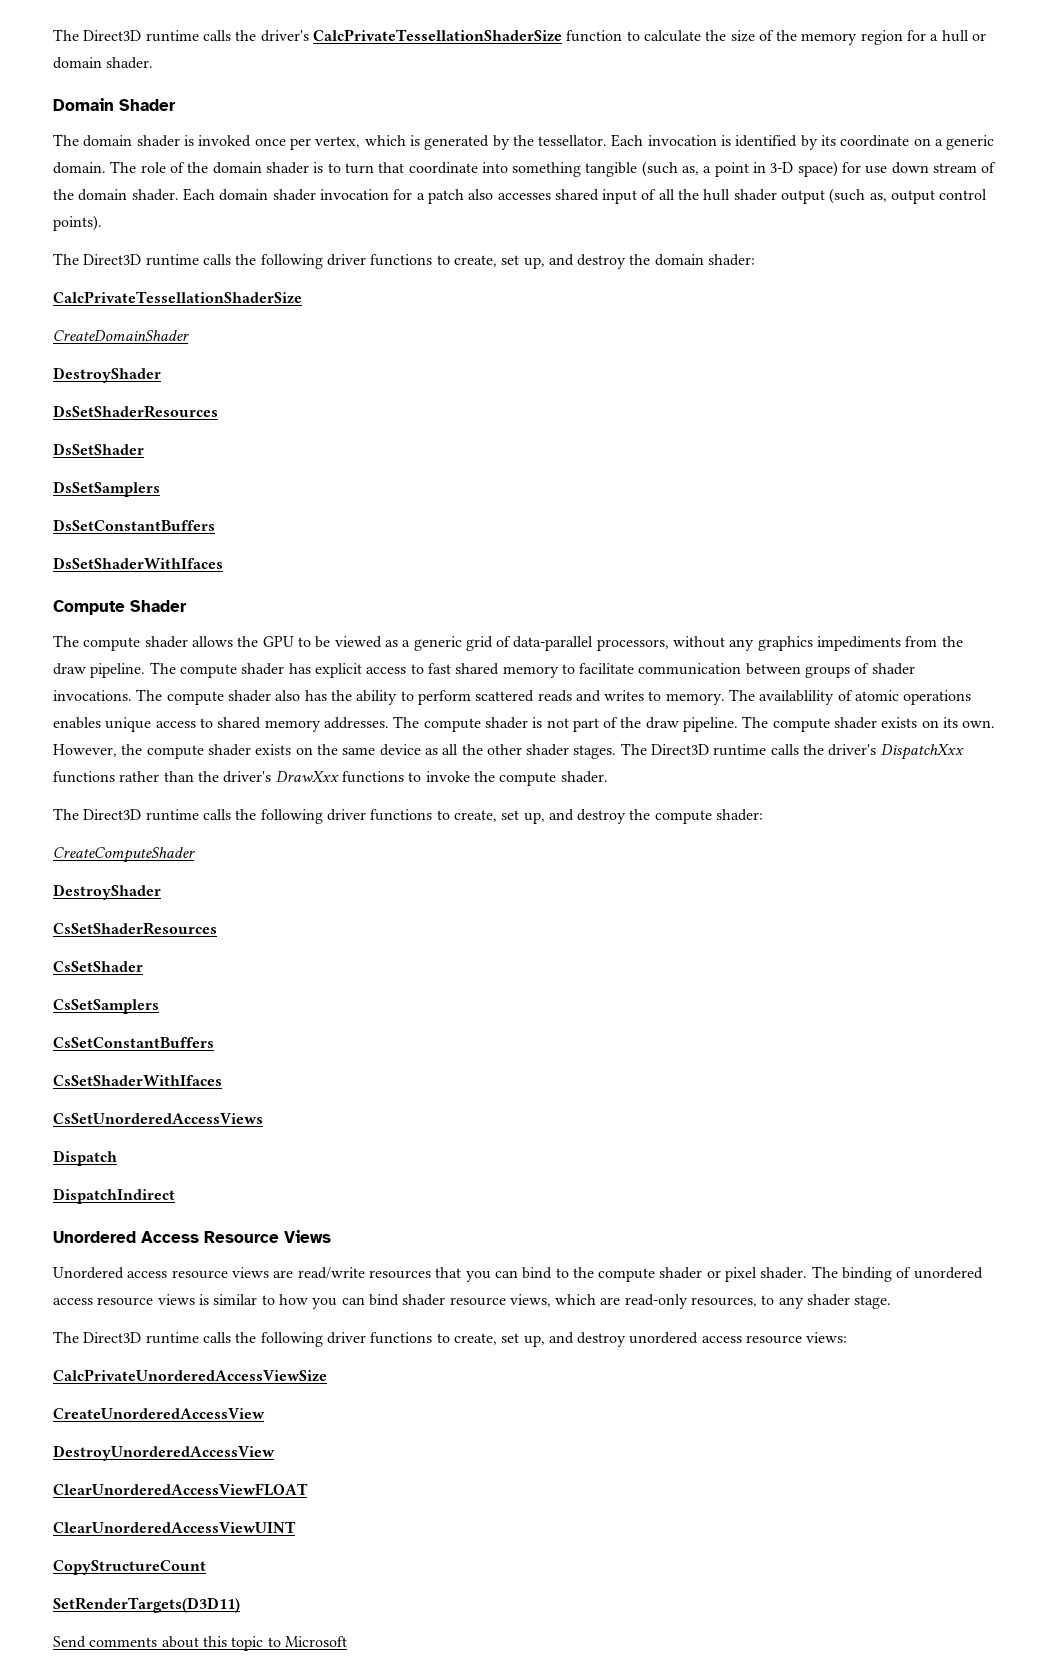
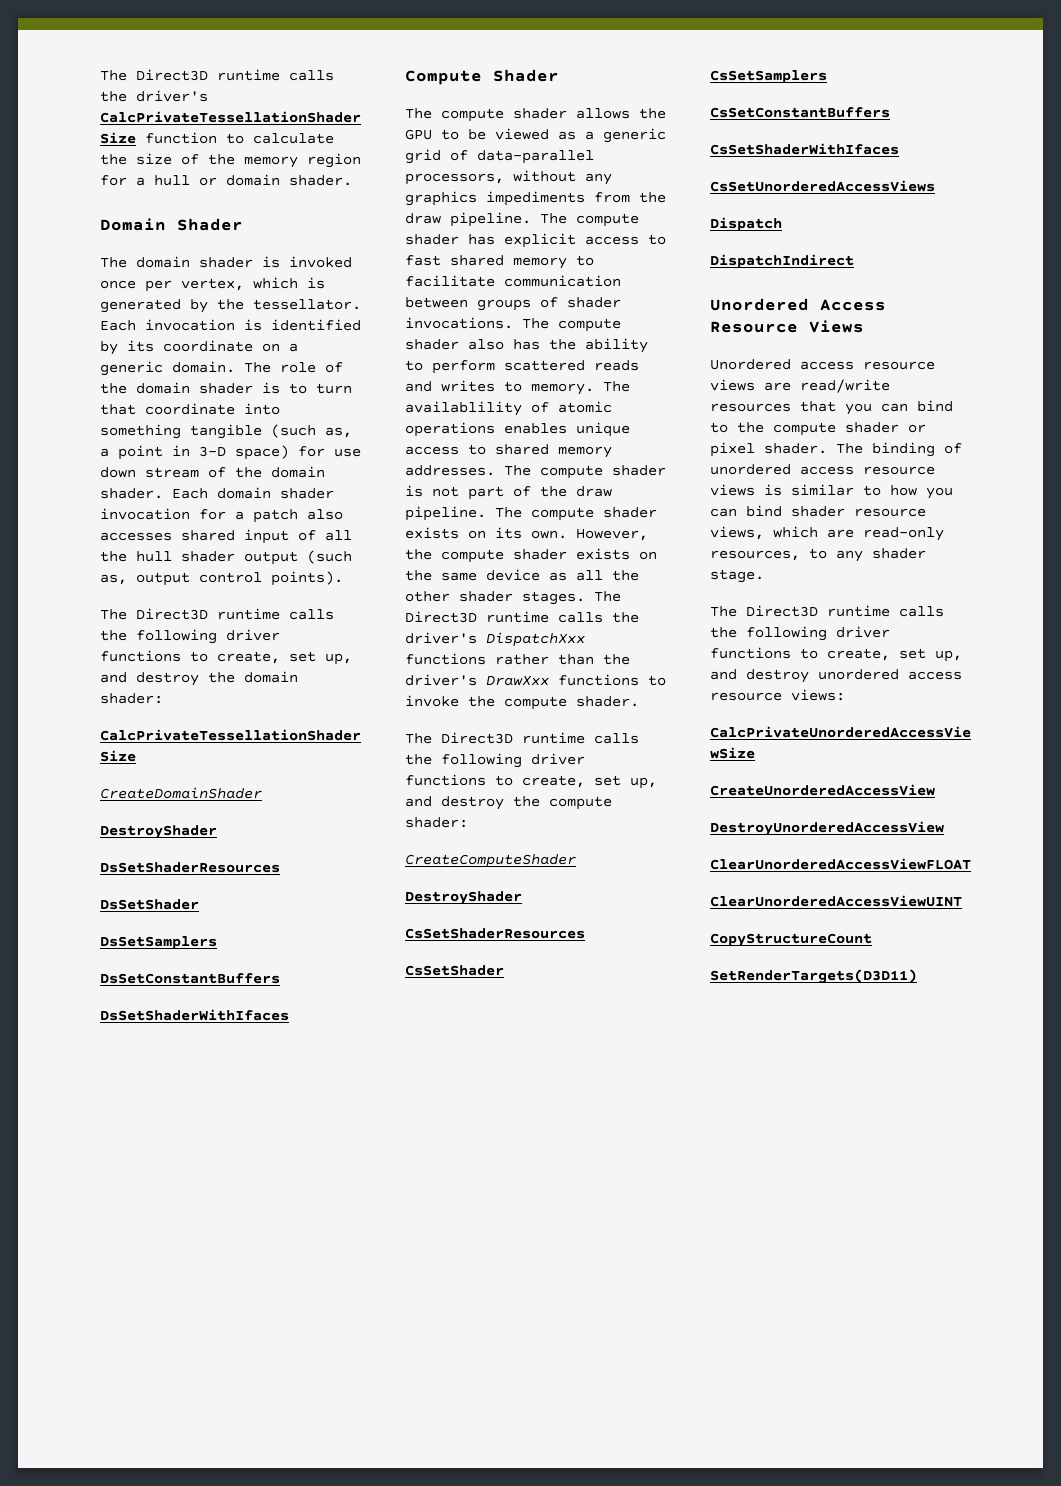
- Send comments about this topic to Microsoft

